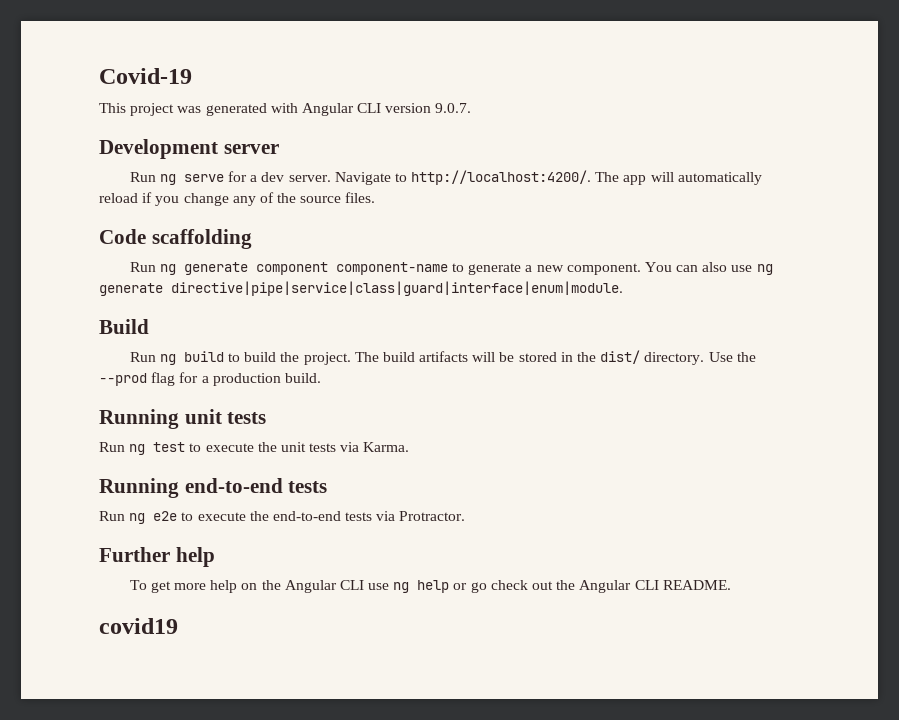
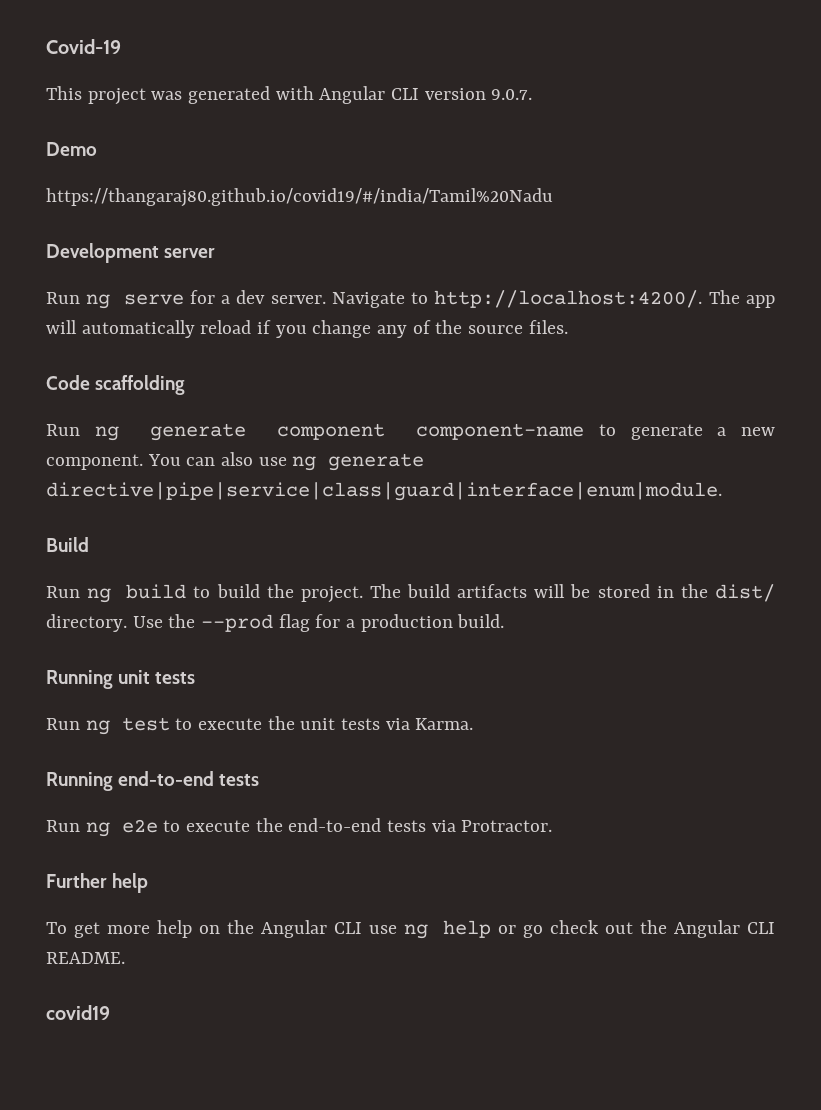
+ Demo
+ https://thangaraj80.github.io/covid19/#/india/Tamil%20Nadu

